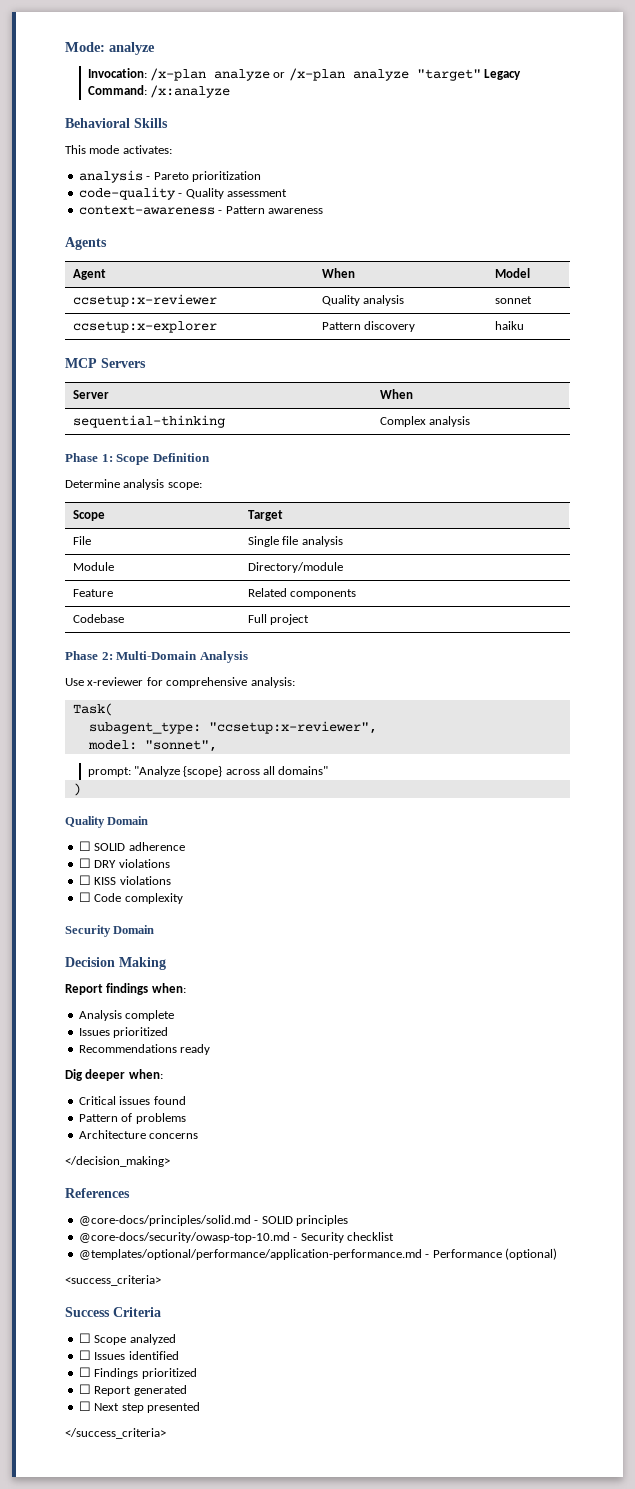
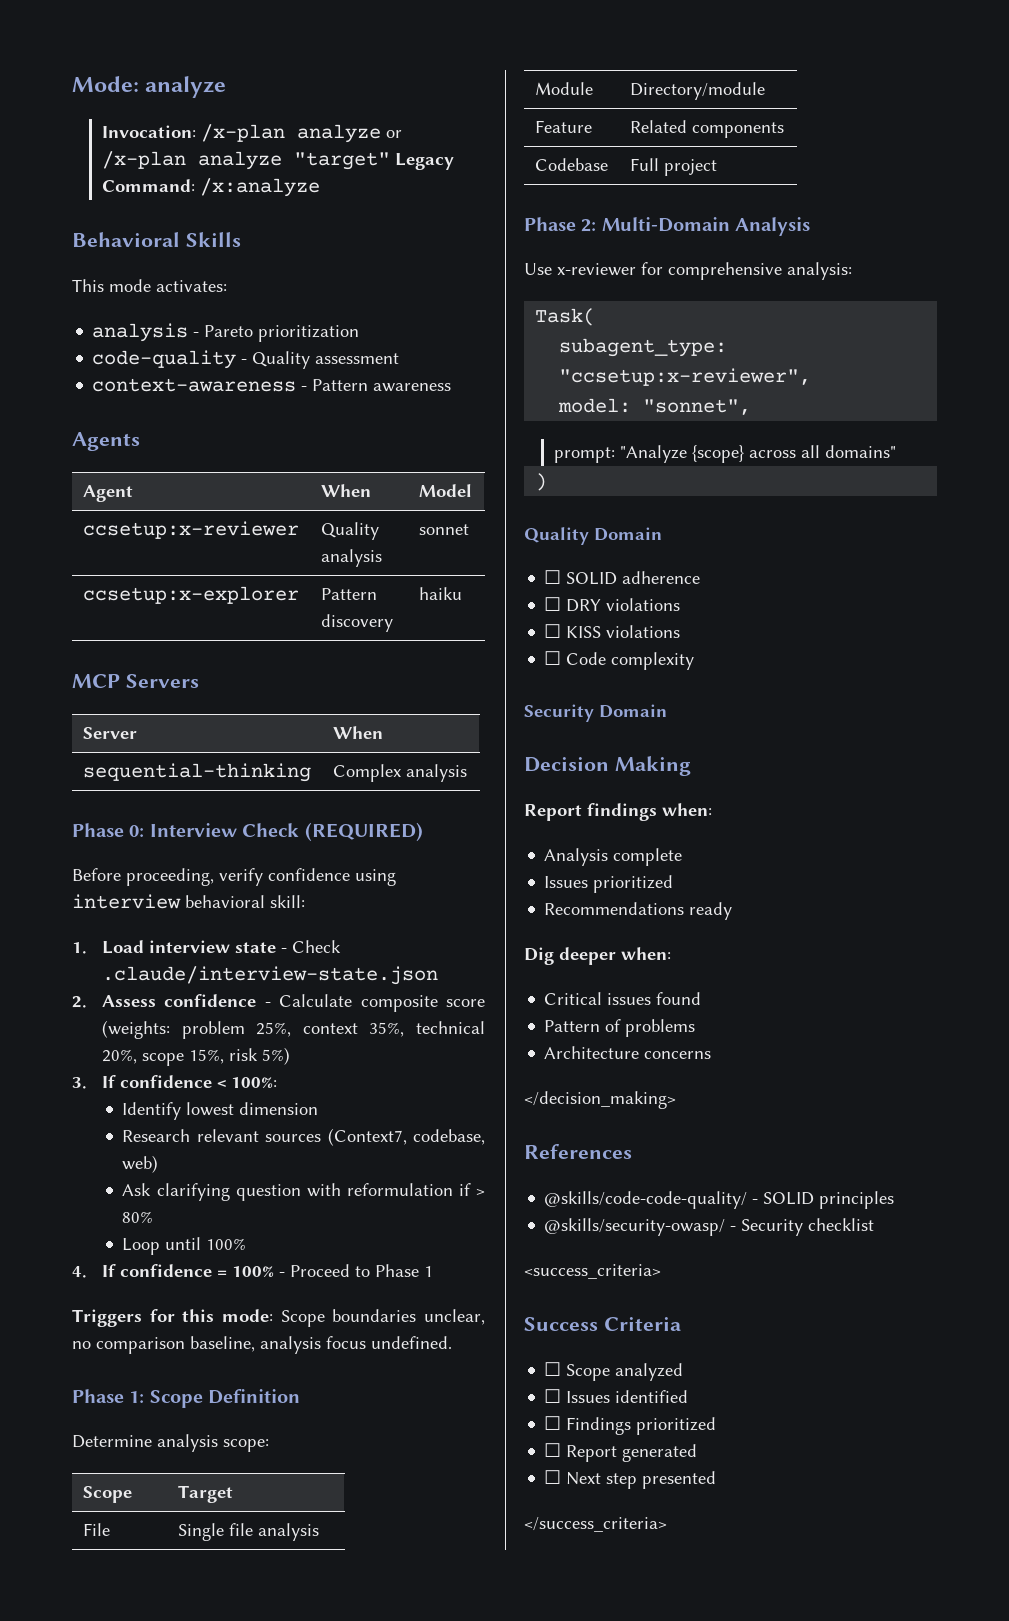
+ Phase 0: Interview Check (REQUIRED)
+ Before proceeding, verify confidence using interview behavioral skill:
+ 1. Load interview state - Check .claude/interview-state.json
+ 2. Assess confidence - Calculate composite score (weights: problem 25%, context 35%, technical 20%, scope 15%, risk 5%)
+ 3. If confidence < 100%:
+ Identify lowest dimension
+ Research relevant sources (Context7, codebase, web)
+ Ask clarifying question with reformulation if > 80%
+ Loop until 100%
+ 4. If confidence = 100% - Proceed to Phase 1
+ Triggers for this mode: Scope boundaries unclear, no comparison baseline, analysis focus undefined.
- @core-docs/principles/solid.md - SOLID principles
+ @skills/code-code-quality/ - SOLID principles
- @core-docs/security/owasp-top-10.md - Security checklist
+ @skills/security-owasp/ - Security checklist
- @templates/optional/performance/application-performance.md - Performance (optional)

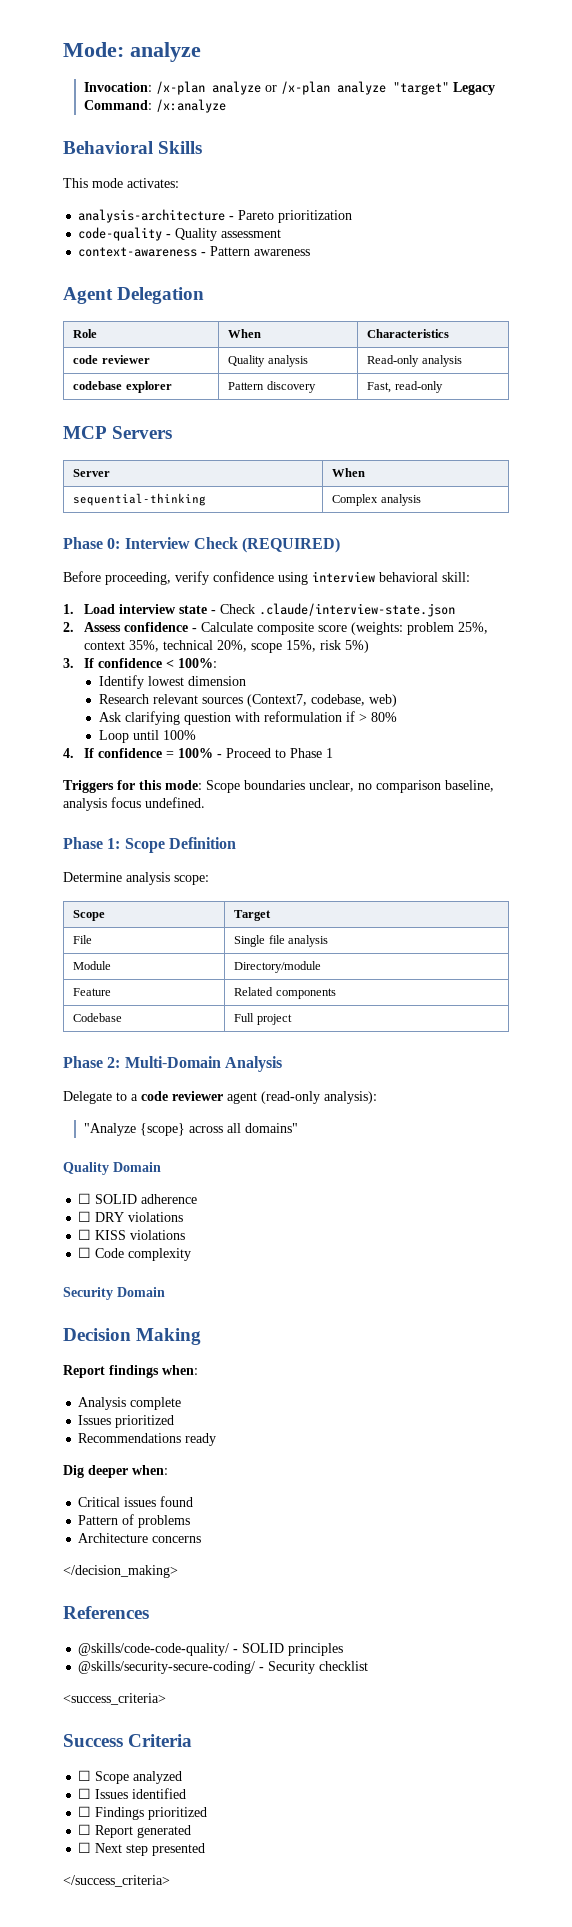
- analysis - Pareto prioritization
+ analysis-architecture - Pareto prioritization
- Agents
- Agent | When | Model
- ccsetup:x-reviewer | Quality analysis | sonnet
- ccsetup:x-explorer | Pattern discovery | haiku
+ Agent Delegation
+ Role | When | Characteristics
+ code reviewer | Quality analysis | Read-only analysis
+ codebase explorer | Pattern discovery | Fast, read-only
- Use x-reviewer for comprehensive analysis:
- Task(
- subagent_type: "ccsetup:x-reviewer",
- model: "sonnet",
- prompt: "Analyze {scope} across all domains"
+ Delegate to a code reviewer agent (read-only analysis):
+ "Analyze {scope} across all domains"
- )
- @skills/security-owasp/ - Security checklist
+ @skills/security-secure-coding/ - Security checklist

